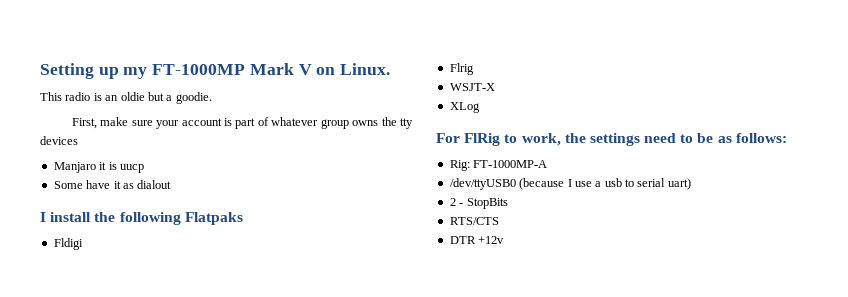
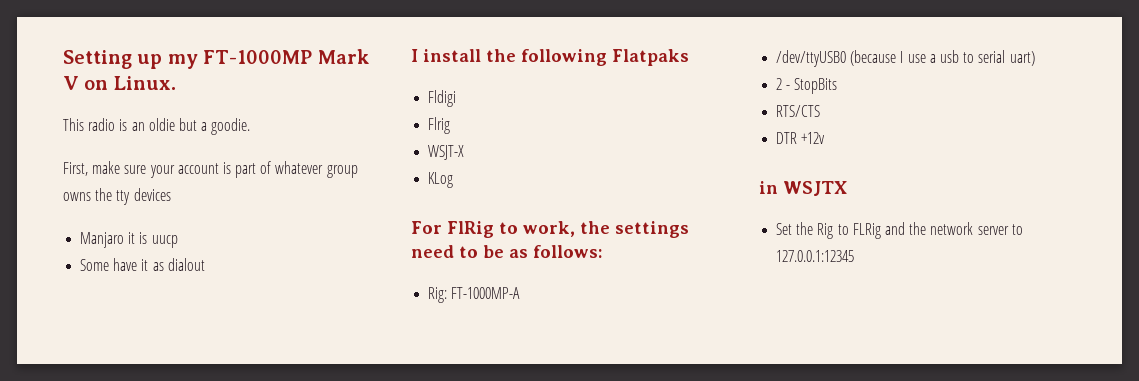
- XLog
+ KLog
+ in WSJTX
+ Set the Rig to FLRig and the network server to 127.0.0.1:12345

